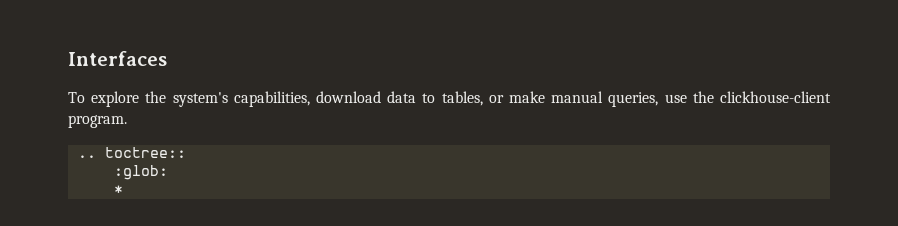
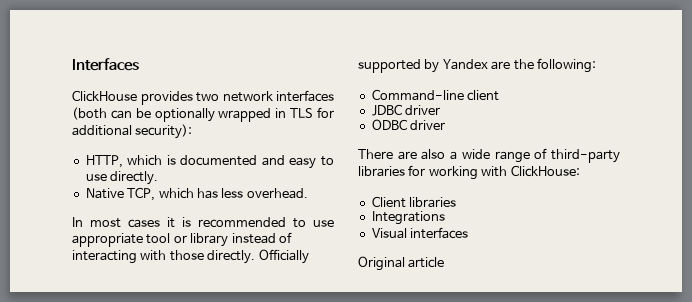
- To explore the system's capabilities, download data to tables, or make manual queries, use the clickhouse-client program.
- .. toctree::
- :glob:
- *
+ ClickHouse provides two network interfaces (both can be optionally wrapped in TLS for additional security):
+ HTTP, which is documented and easy to use directly.
+ Native TCP, which has less overhead.
+ In most cases it is recommended to use appropriate tool or library instead of interacting with those directly. Officially supported by Yandex are the following:
+ Command-line client
+ JDBC driver
+ ODBC driver
+ There are also a wide range of third-party libraries for working with ClickHouse:
+ Client libraries
+ Integrations
+ Visual interfaces
+ Original article

